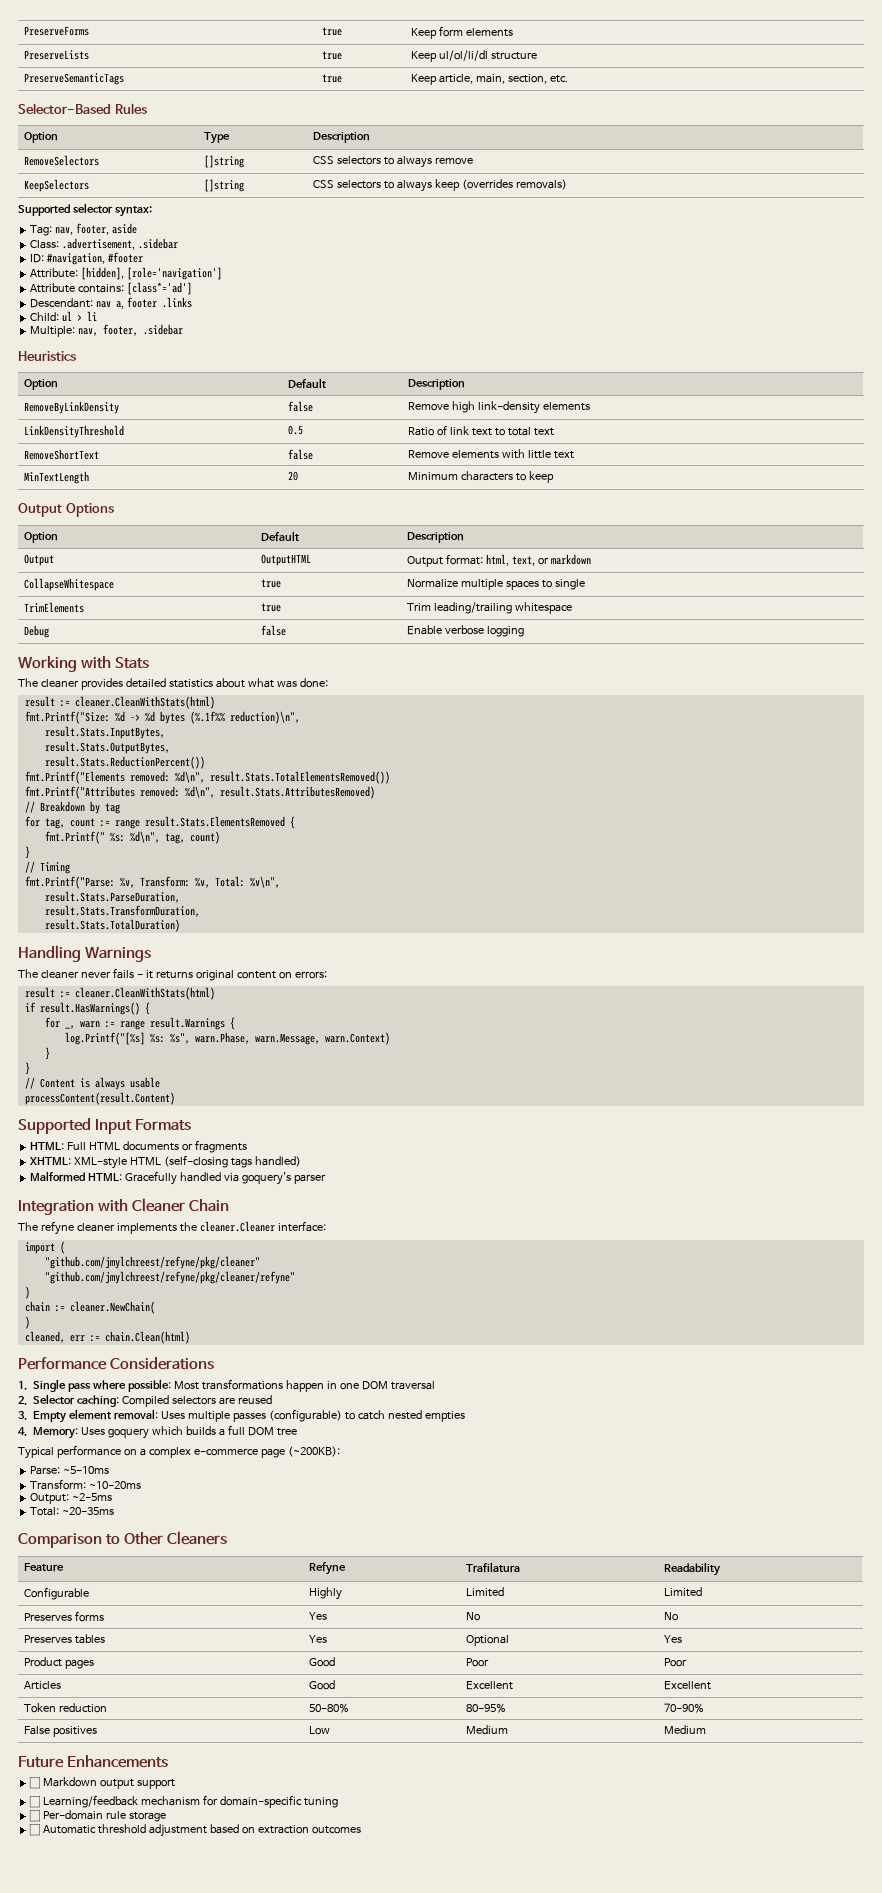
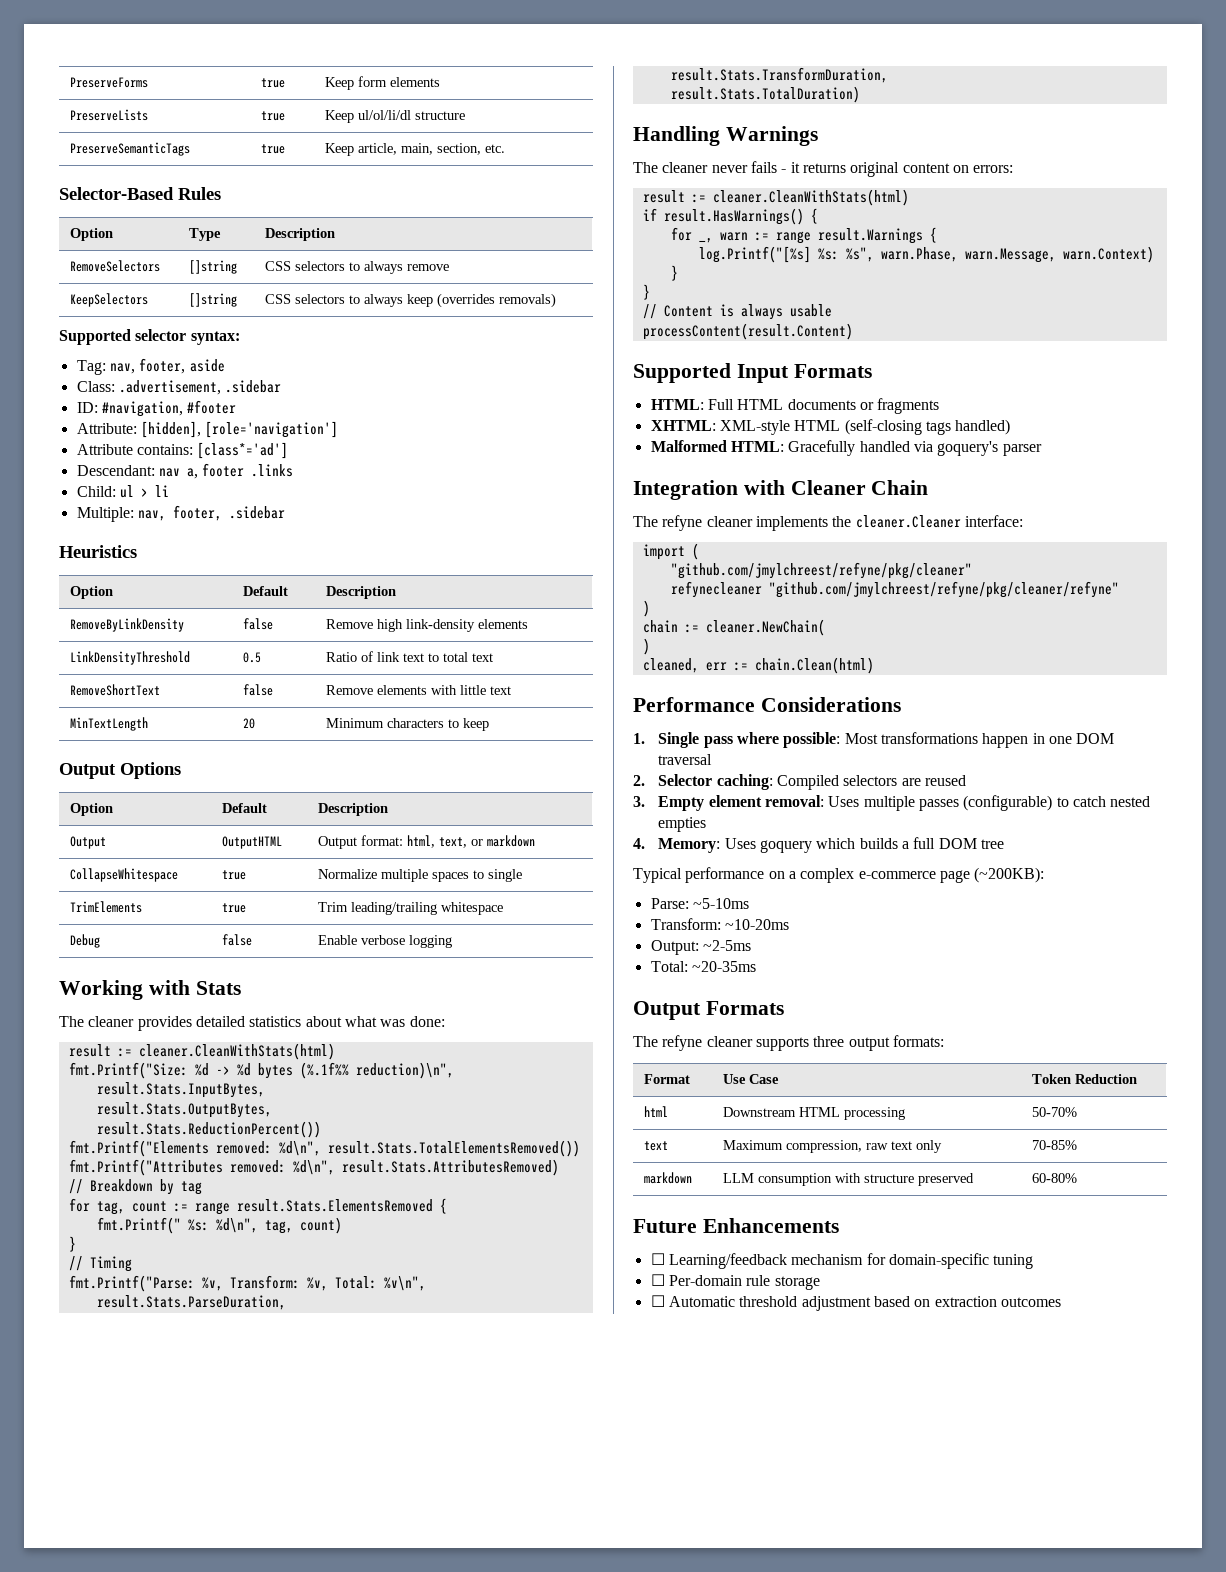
- "github.com/jmylchreest/refyne/pkg/cleaner/refyne"
+ refynecleaner "github.com/jmylchreest/refyne/pkg/cleaner/refyne"
- Comparison to Other Cleaners
- Feature | Refyne | Trafilatura | Readability
- Configurable | Highly | Limited | Limited
- Preserves forms | Yes | No | No
- Preserves tables | Yes | Optional | Yes
- Product pages | Good | Poor | Poor
- Articles | Good | Excellent | Excellent
- Token reduction | 50-80% | 80-95% | 70-90%
- False positives | Low | Medium | Medium
+ Output Formats
+ The refyne cleaner supports three output formats:
+ Format | Use Case | Token Reduction
+ html | Downstream HTML processing | 50-70%
+ text | Maximum compression, raw text only | 70-85%
+ markdown | LLM consumption with structure preserved | 60-80%
  Future Enhancements
- ☐ Markdown output support

